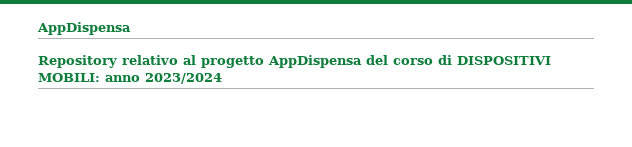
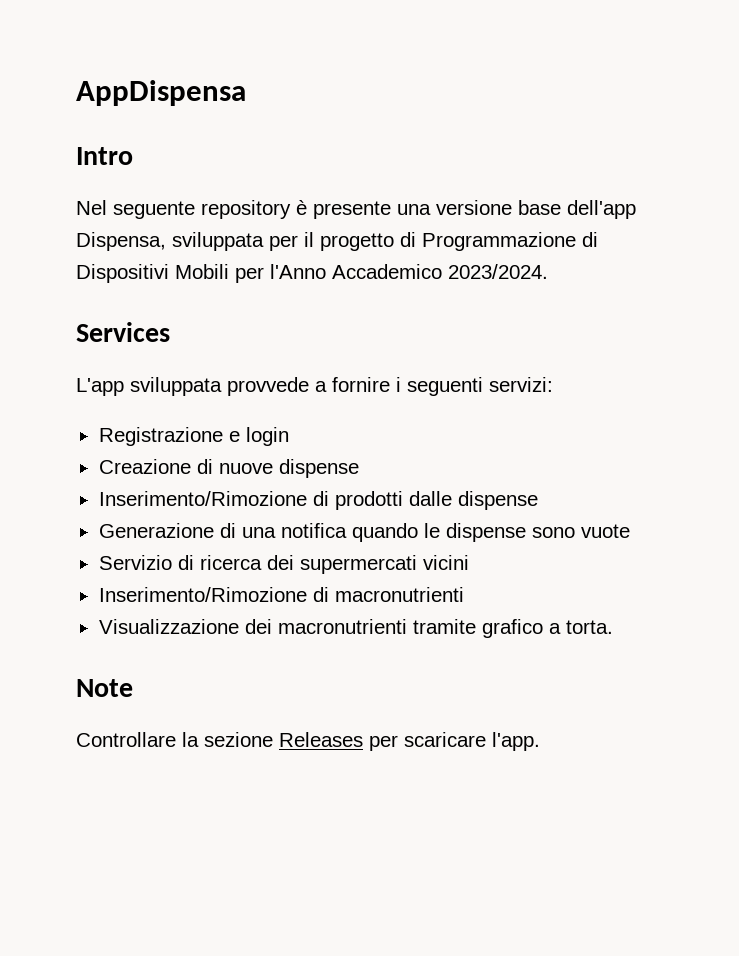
- Repository relativo al progetto AppDispensa del corso di DISPOSITIVI MOBILI: anno 2023/2024
+ Intro
+ Nel seguente repository è presente una versione base dell'app Dispensa, sviluppata per il progetto di Programmazione di Dispositivi Mobili per l'Anno Accademico 2023/2024.
+ Services
+ L'app sviluppata provvede a fornire i seguenti servizi:
+ Registrazione e login
+ Creazione di nuove dispense
+ Inserimento/Rimozione di prodotti dalle dispense
+ Generazione di una notifica quando le dispense sono vuote
+ Servizio di ricerca dei supermercati vicini
+ Inserimento/Rimozione di macronutrienti
+ Visualizzazione dei macronutrienti tramite grafico a torta.
+ Note
+ Controllare la sezione Releases per scaricare l'app.

